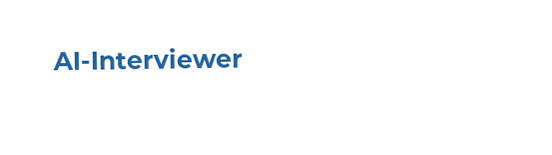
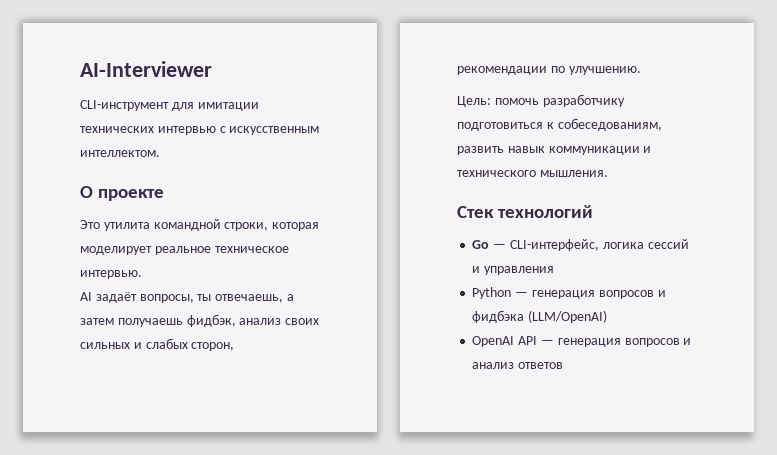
+ CLI-инструмент для имитации технических интервью с искусственным интеллектом.
+ О проекте
+ Это утилита командной строки, которая моделирует реальное техническое интервью.
+ AI задаёт вопросы, ты отвечаешь, а затем получаешь фидбэк, анализ своих сильных и слабых сторон, рекомендации по улучшению.
+ Цель: помочь разработчику подготовиться к собеседованиям, развить навык коммуникации и технического мышления.
+ Стек технологий
+ Go — CLI-интерфейс, логика сессий и управления
+ Python — генерация вопросов и фидбэка (LLM/OpenAI)
+ OpenAI API — генерация вопросов и анализ ответов

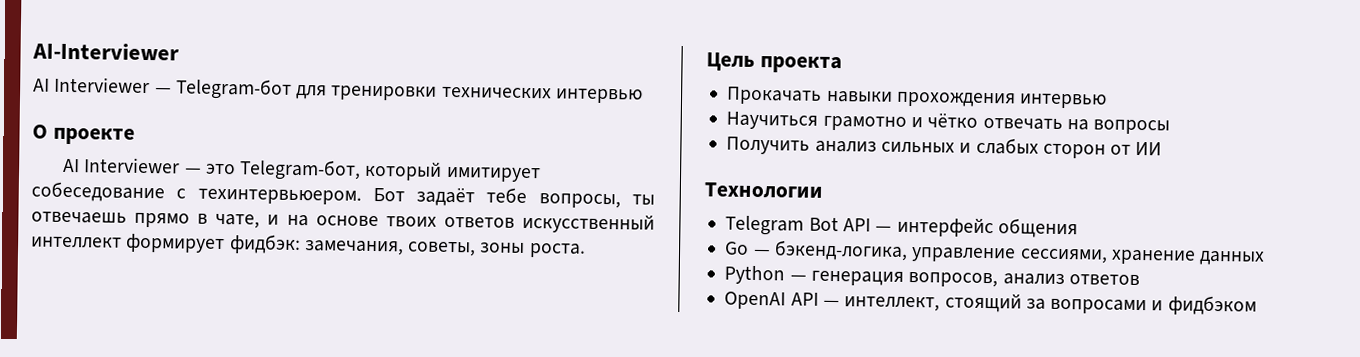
- CLI-инструмент для имитации технических интервью с искусственным интеллектом.
+ AI Interviewer — Telegram-бот для тренировки технических интервью
- Это утилита командной строки, которая моделирует реальное техническое интервью.
- AI задаёт вопросы, ты отвечаешь, а затем получаешь фидбэк, анализ своих сильных и слабых сторон, рекомендации по улучшению.
- Цель: помочь разработчику подготовиться к собеседованиям, развить навык коммуникации и технического мышления.
- Стек технологий
- Go — CLI-интерфейс, логика сессий и управления
+ AI Interviewer — это Telegram-бот, который имитирует собеседование с техинтервьюером. Бот задаёт тебе вопросы, ты отвечаешь прямо в чате, и на основе твоих ответов искусственный интеллект формирует фидбэк: замечания, советы, зоны роста.
+ Цель проекта
+ Прокачать навыки прохождения интервью
+ Научиться грамотно и чётко отвечать на вопросы
+ Получить анализ сильных и слабых сторон от ИИ
+ Технологии
+ Telegram Bot API — интерфейс общения
+ Go — бэкенд-логика, управление сессиями, хранение данных
- Python — генерация вопросов и фидбэка (LLM/OpenAI)
+ Python — генерация вопросов, анализ ответов
- OpenAI API — генерация вопросов и анализ ответов
+ OpenAI API — интеллект, стоящий за вопросами и фидбэком

